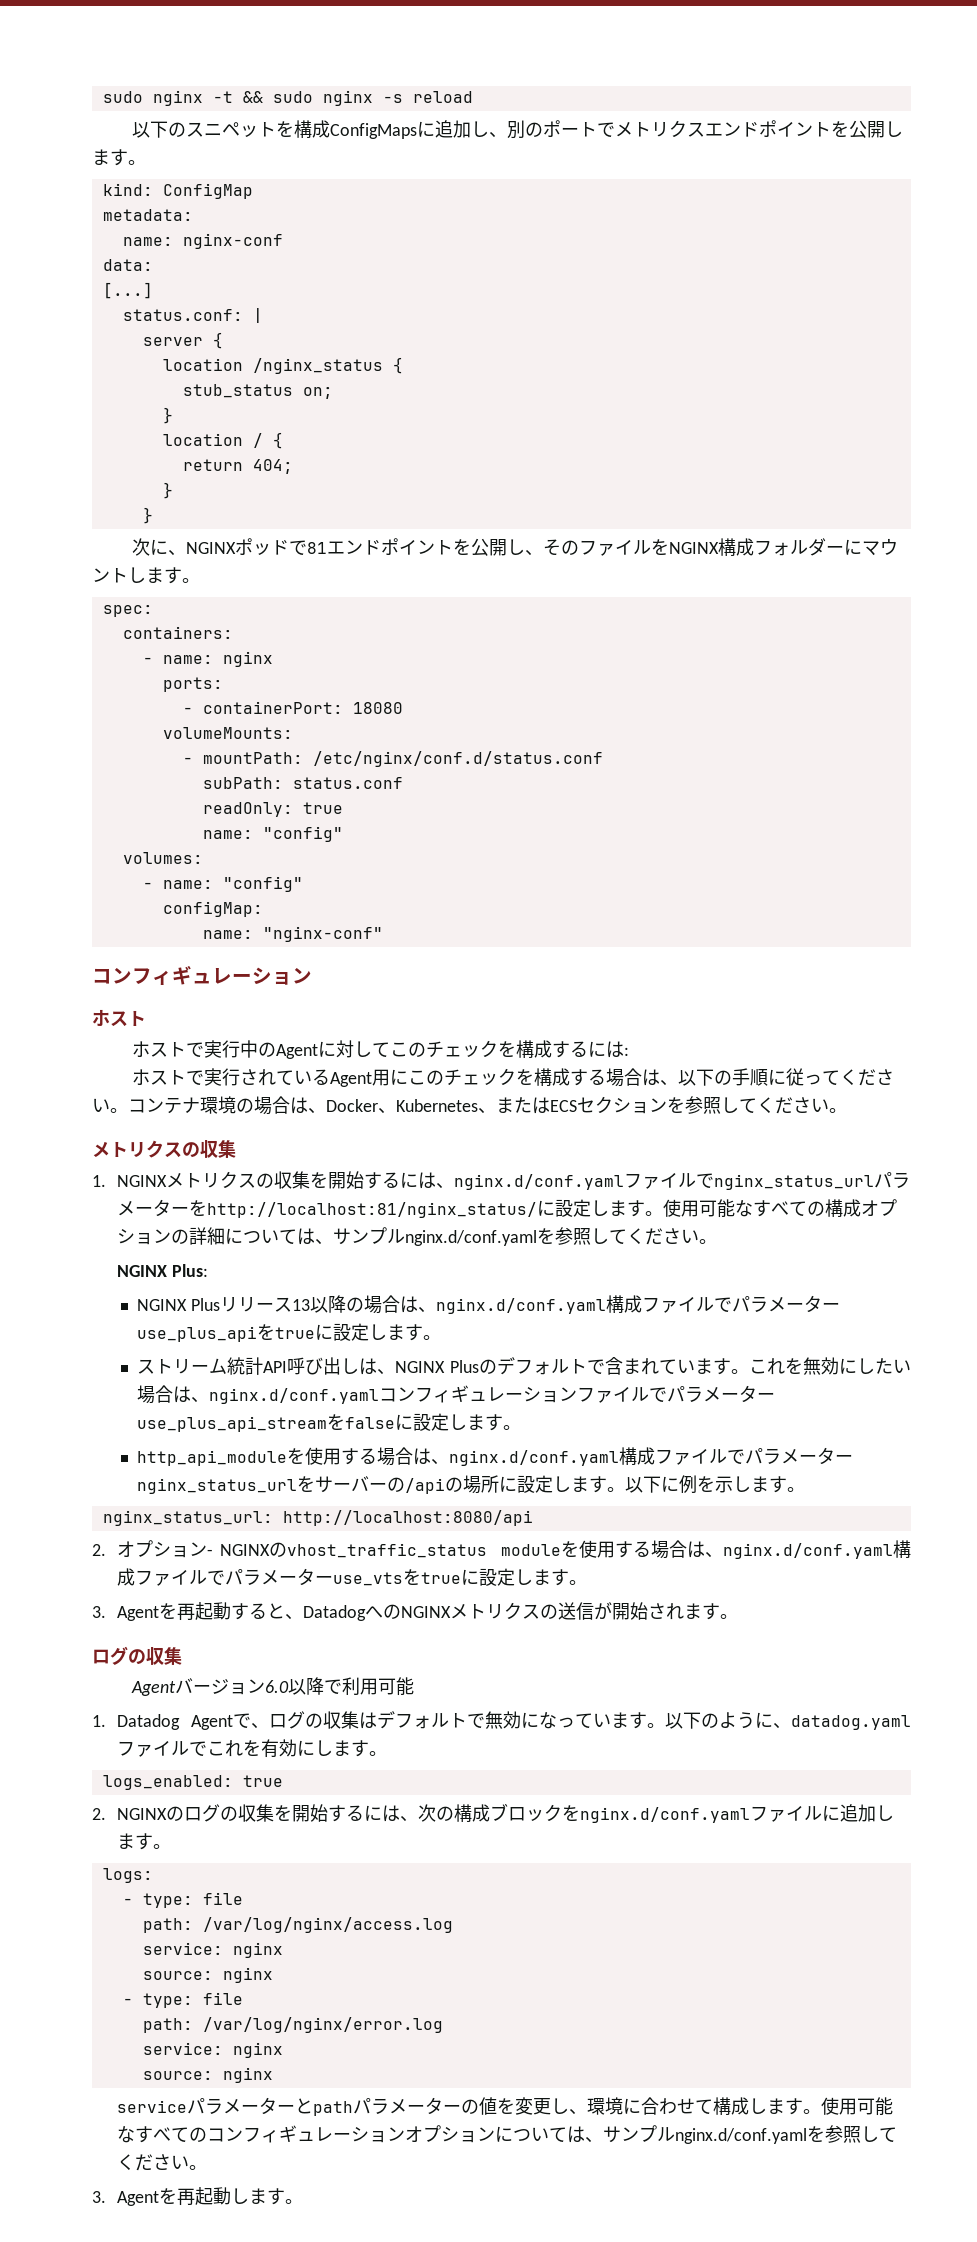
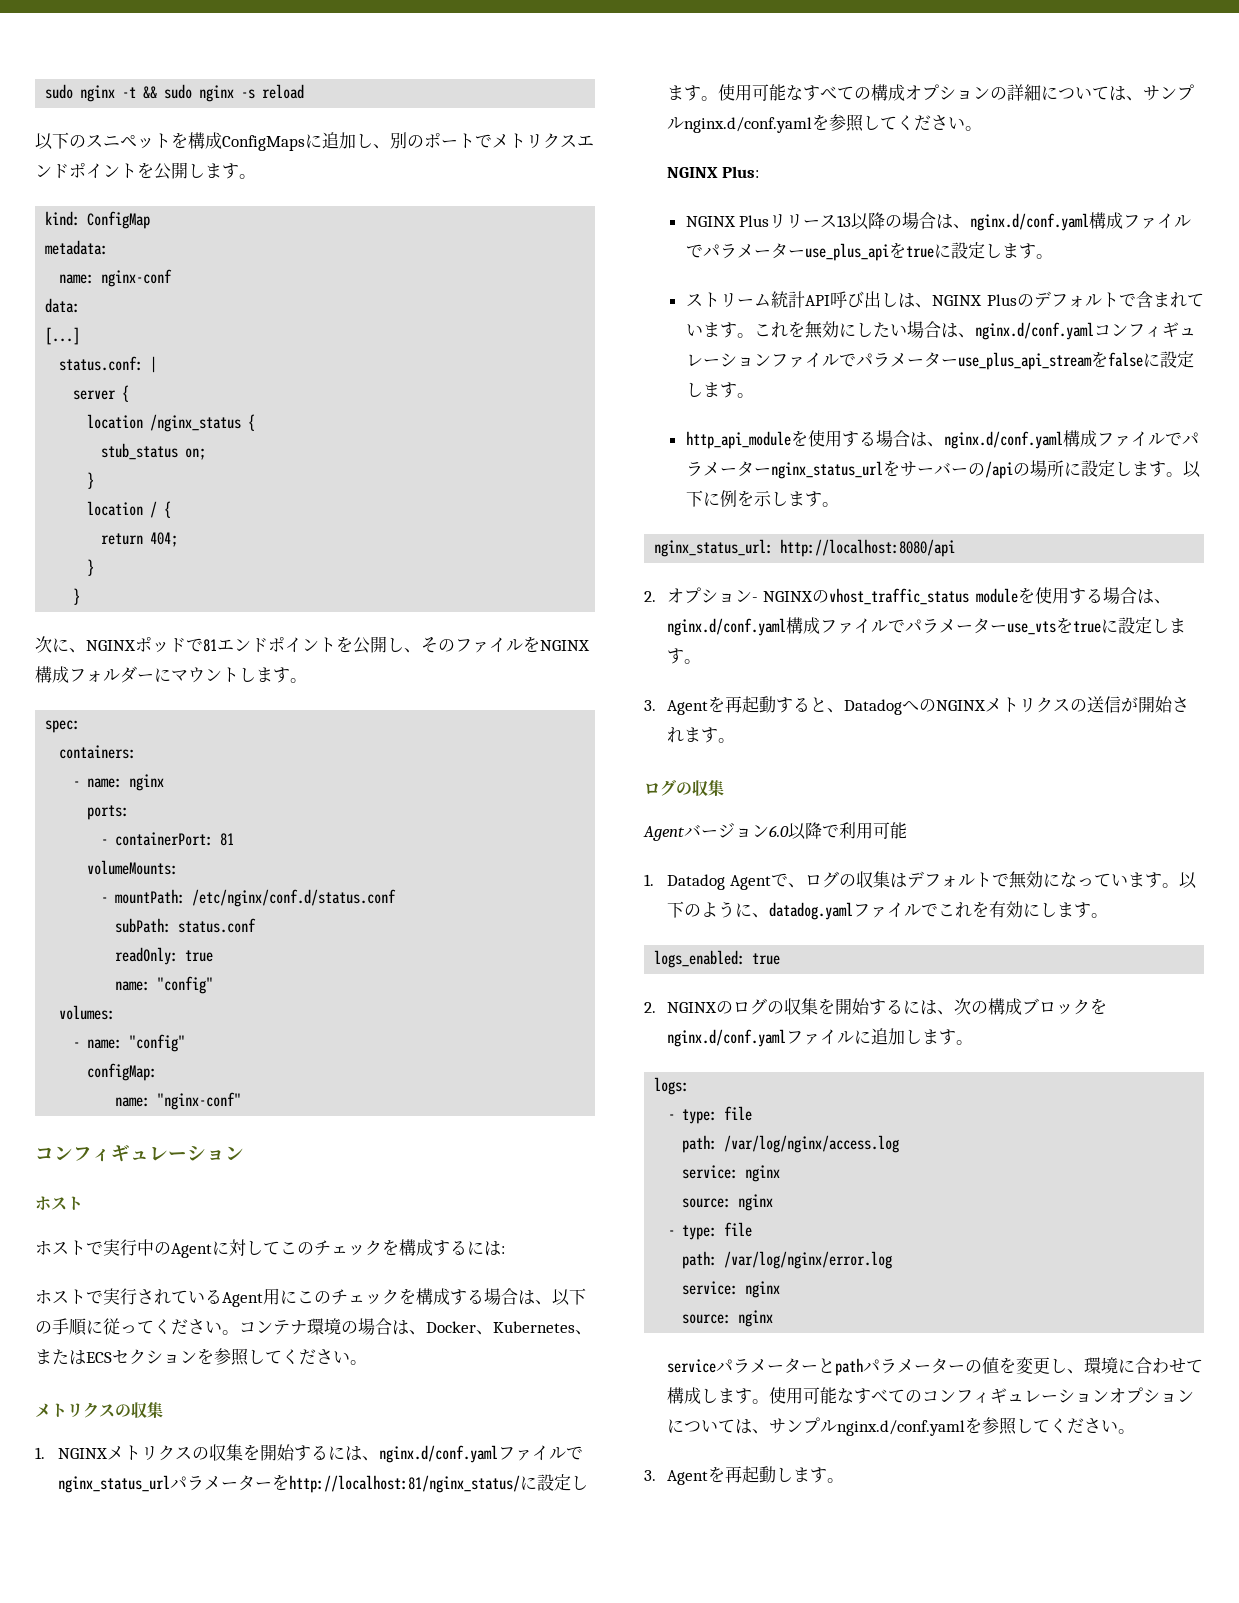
- - containerPort: 18080
+ - containerPort: 81

